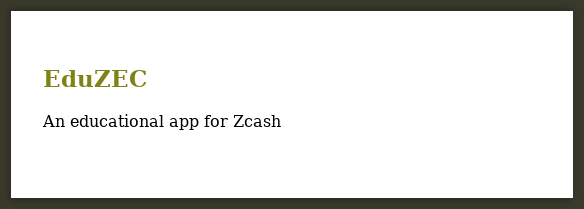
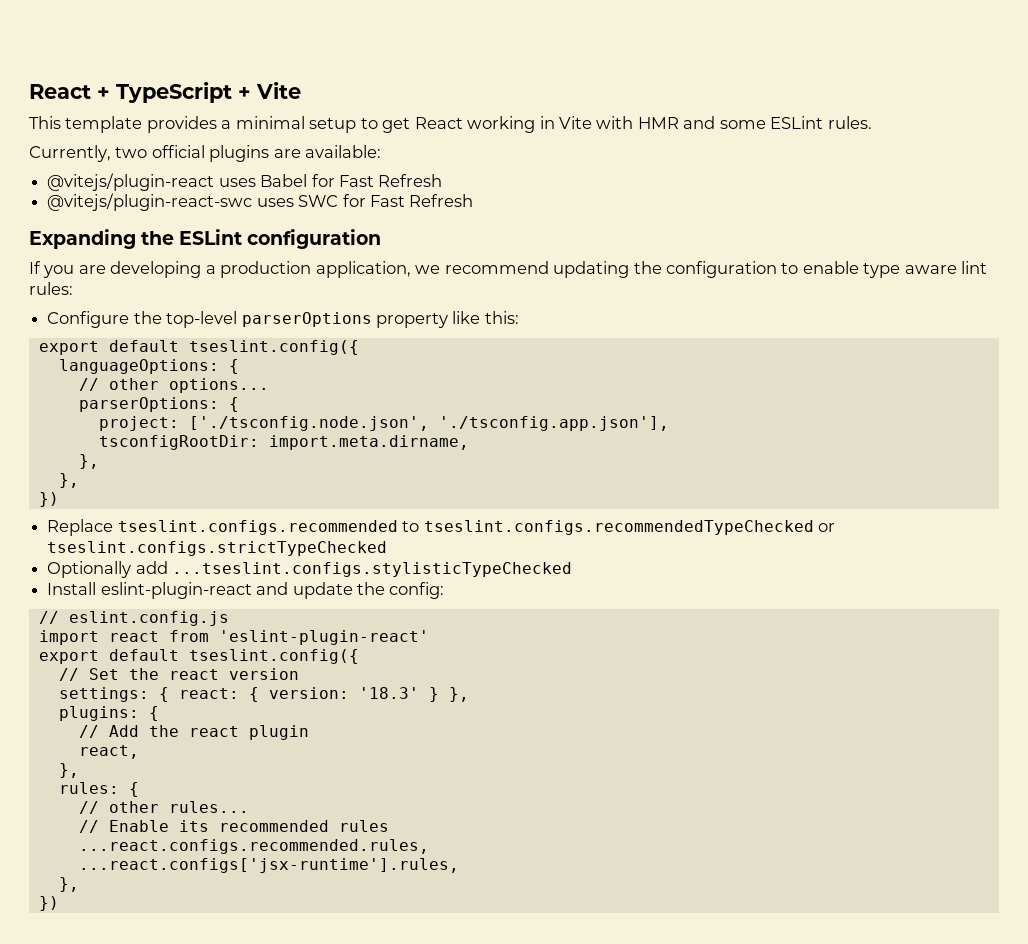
- EduZEC
- An educational app for Zcash
+ React + TypeScript + Vite
+ This template provides a minimal setup to get React working in Vite with HMR and some ESLint rules.
+ Currently, two official plugins are available:
+ @vitejs/plugin-react uses Babel for Fast Refresh
+ @vitejs/plugin-react-swc uses SWC for Fast Refresh
+ Expanding the ESLint configuration
+ If you are developing a production application, we recommend updating the configuration to enable type aware lint rules:
+ Configure the top-level parserOptions property like this:
+ export default tseslint.config({
+ languageOptions: {
+ // other options...
+ parserOptions: {
+ project: ['./tsconfig.node.json', './tsconfig.app.json'],
+ tsconfigRootDir: import.meta.dirname,
+ },
+ },
+ })
+ Replace tseslint.configs.recommended to tseslint.configs.recommendedTypeChecked or tseslint.configs.strictTypeChecked
+ Optionally add ...tseslint.configs.stylisticTypeChecked
+ Install eslint-plugin-react and update the config:
+ // eslint.config.js
+ import react from 'eslint-plugin-react'
+ export default tseslint.config({
+ // Set the react version
+ settings: { react: { version: '18.3' } },
+ plugins: {
+ // Add the react plugin
+ react,
+ },
+ rules: {
+ // other rules...
+ // Enable its recommended rules
+ ...react.configs.recommended.rules,
+ ...react.configs['jsx-runtime'].rules,
+ },
+ })

